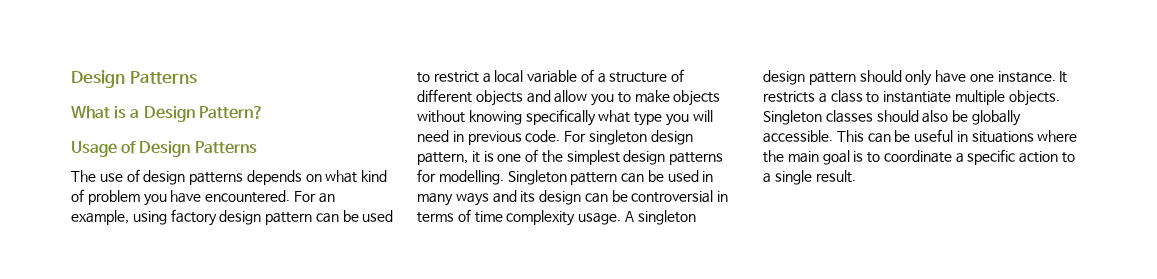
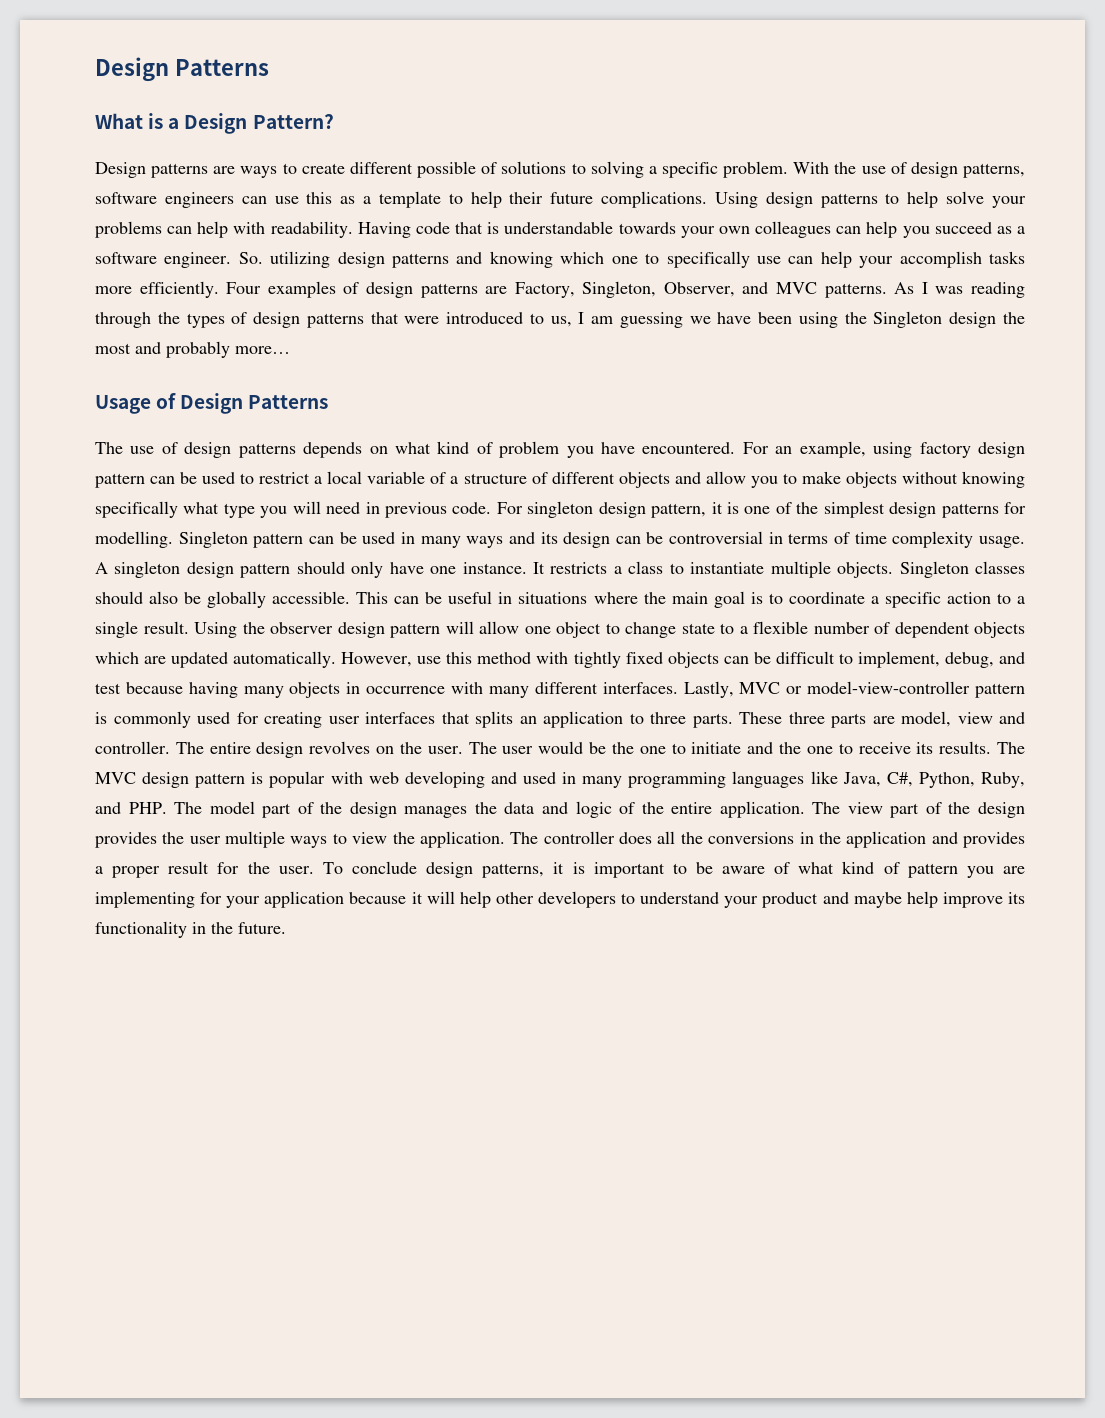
+ Design patterns are ways to create different possible of solutions to solving a specific problem. With the use of design patterns, software engineers can use this as a template to help their future complications. Using design patterns to help solve your problems can help with readability. Having code that is understandable towards your own colleagues can help you succeed as a software engineer. So. utilizing design patterns and knowing which one to specifically use can help your accomplish tasks more efficiently. Four examples of design patterns are Factory, Singleton, Observer, and MVC patterns. As I was reading through the types of design patterns that were introduced to us, I am guessing we have been using the Singleton design the most and probably more…
+ Using the observer design pattern will allow one object to change state to a flexible number of dependent objects which are updated automatically. However, use this method with tightly fixed objects can be difficult to implement, debug, and test because having many objects in occurrence with many different interfaces. Lastly, MVC or model-view-controller pattern is commonly used for creating user interfaces that splits an application to three parts. These three parts are model, view and controller. The entire design revolves on the user. The user would be the one to initiate and the one to receive its results. The MVC design pattern is popular with web developing and used in many programming languages like Java, C#, Python, Ruby, and PHP. The model part of the design manages the data and logic of the entire application. The view part of the design provides the user multiple ways to view the application. The controller does all the conversions in the application and provides a proper result for the user. To conclude design patterns, it is important to be aware of what kind of pattern you are implementing for your application because it will help other developers to understand your product and maybe help improve its functionality in the future.

